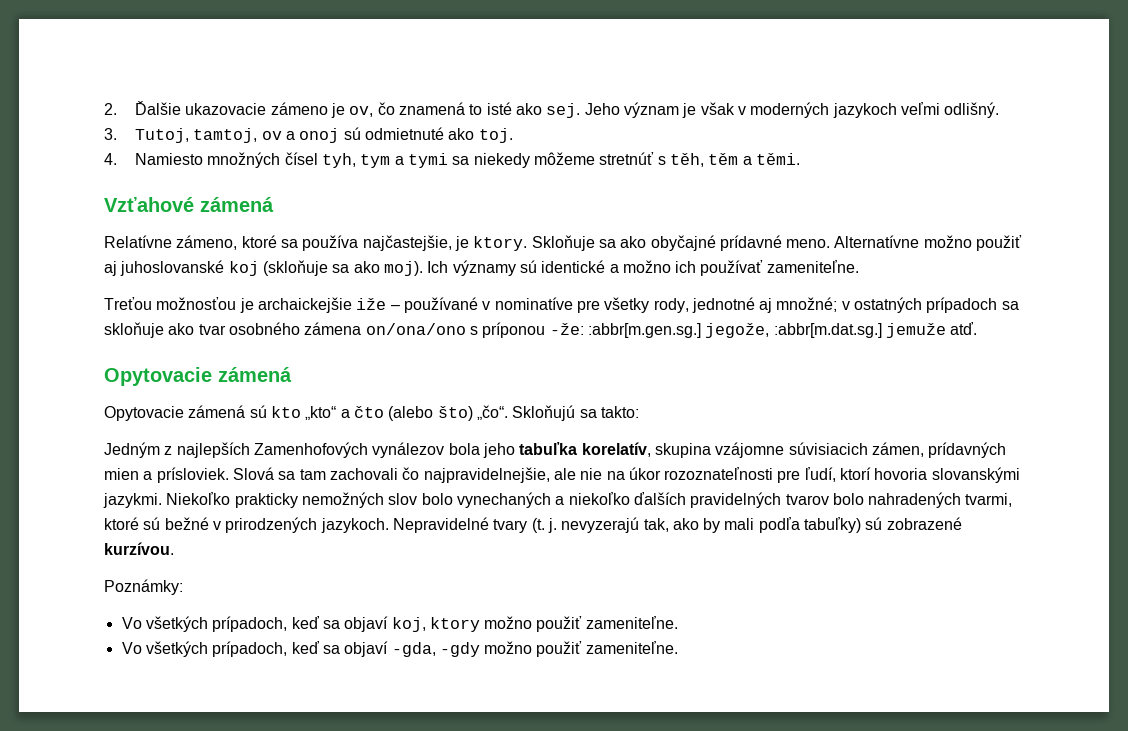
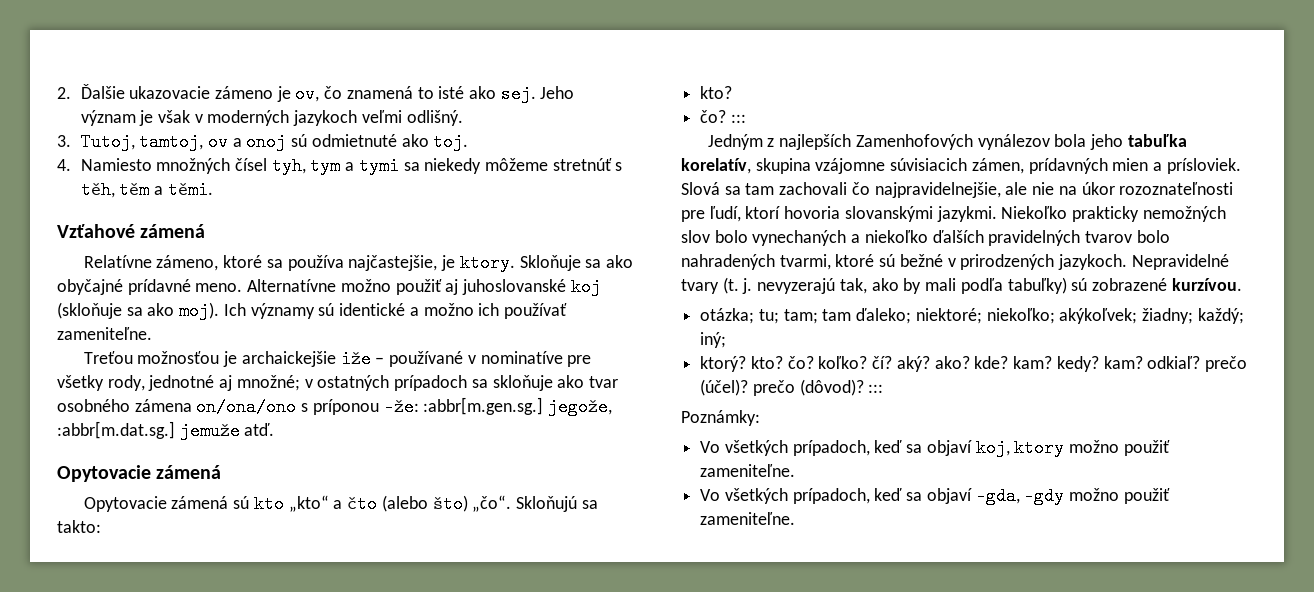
  Skloňujú sa takto:
+ kto?
+ čo? :::
+ otázka; tu; tam; tam ďaleko; niektoré; niekoľko; akýkoľvek; žiadny; každý; iný;
+ ktorý? kto? čo? koľko? čí? aký? ako? kde? kam? kedy? kam? odkiaľ? prečo (účel)? prečo (dôvod)? :::

